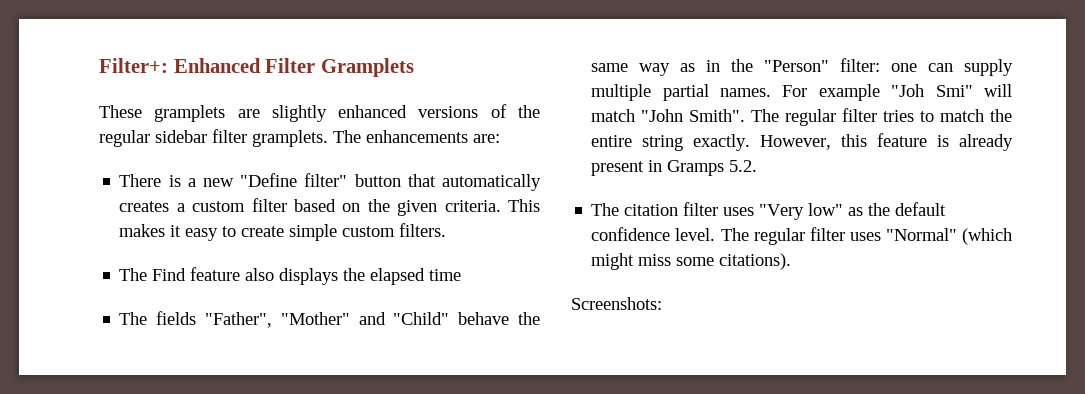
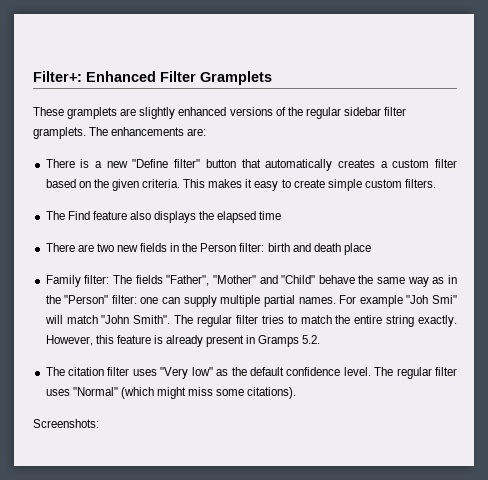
- The fields "Father", "Mother" and "Child" behave the same way as in the "Person" filter: one can supply multiple partial names.
+ There are two new fields in the Person filter: birth and death place
+ Family filter: The fields "Father", "Mother" and "Child" behave the same way as in the "Person" filter: one can supply multiple partial names.

